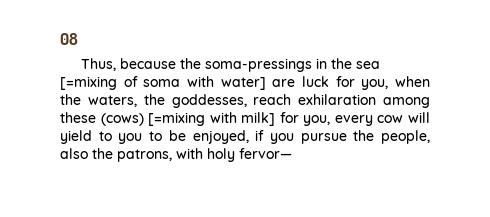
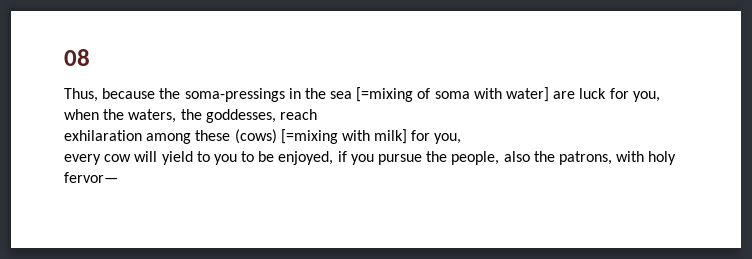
- Thus, because the soma-pressings in the sea [=mixing of soma with water] are luck for you, when the waters, the goddesses, reach exhilaration among these (cows) [=mixing with milk] for you, every cow will yield to you to be enjoyed, if you pursue the people, also the patrons, with holy fervor—
+ Thus, because the soma-pressings in the sea [=mixing of soma with water] are luck for you, when the waters, the goddesses, reach
+ exhilaration among these (cows) [=mixing with milk] for you,
+ every cow will yield to you to be enjoyed, if you pursue the people, also the patrons, with holy fervor—

